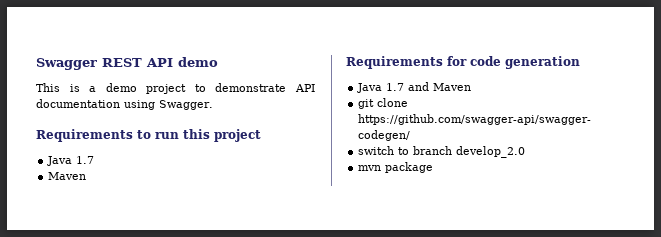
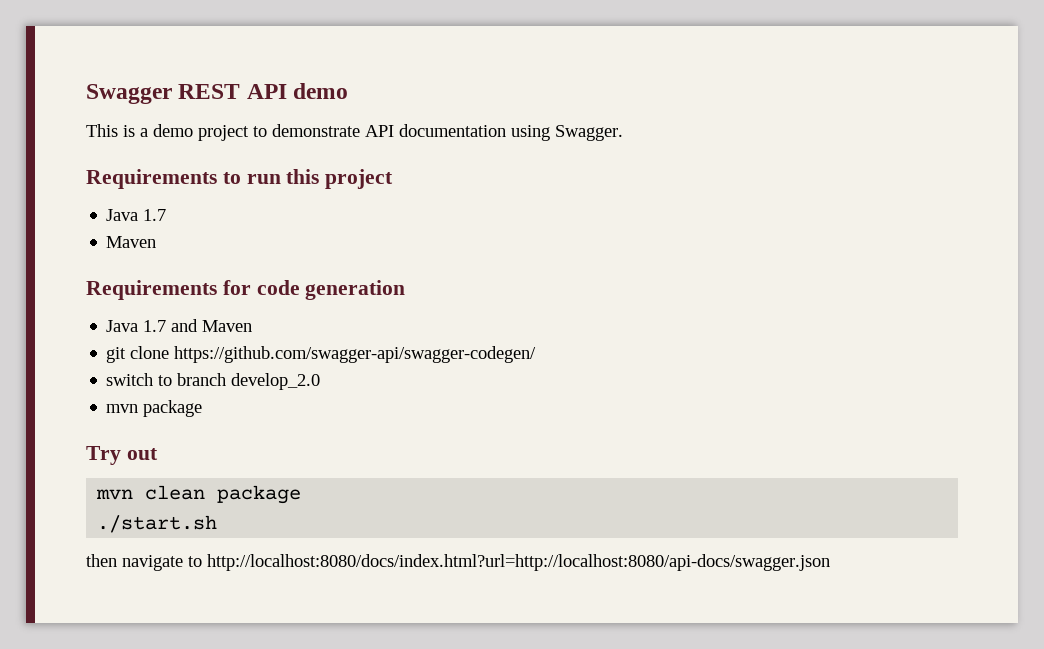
+ Try out
+ mvn clean package
+ ./start.sh
+ then navigate to http://localhost:8080/docs/index.html?url=http://localhost:8080/api-docs/swagger.json

